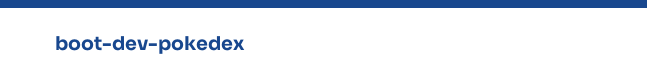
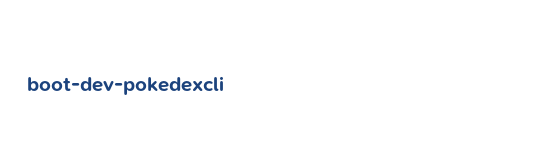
- boot-dev-pokedex
+ boot-dev-pokedexcli

